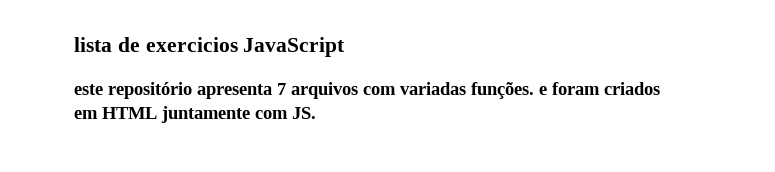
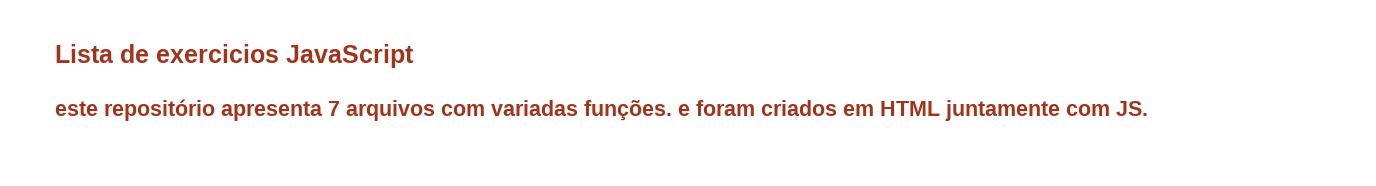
- lista de exercicios JavaScript
+ Lista de exercicios JavaScript

